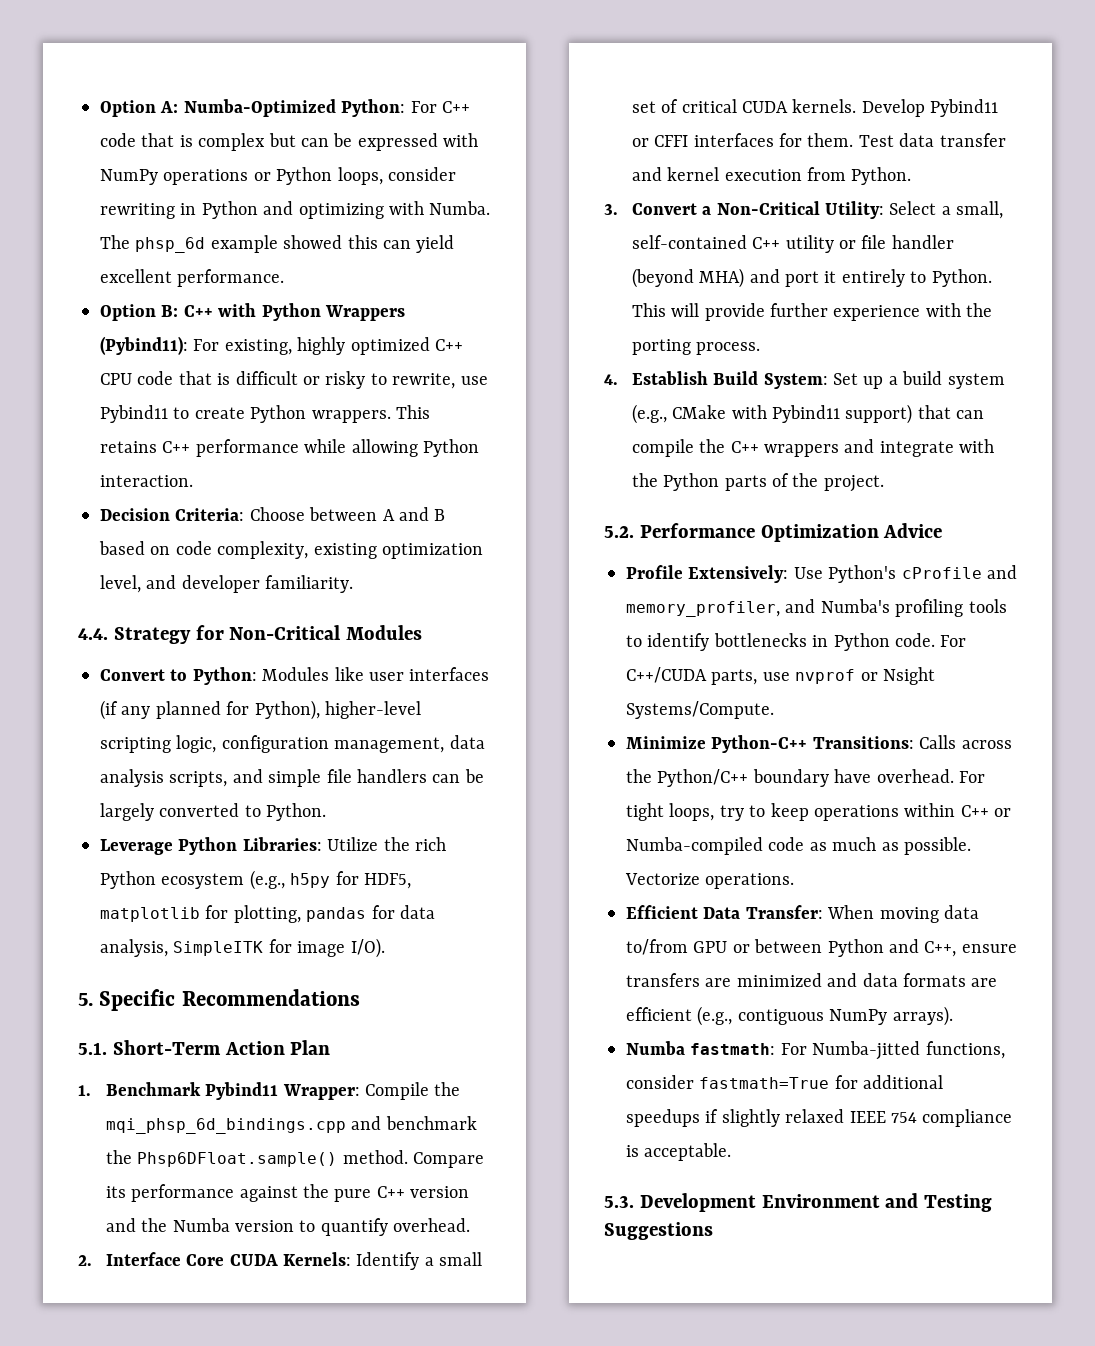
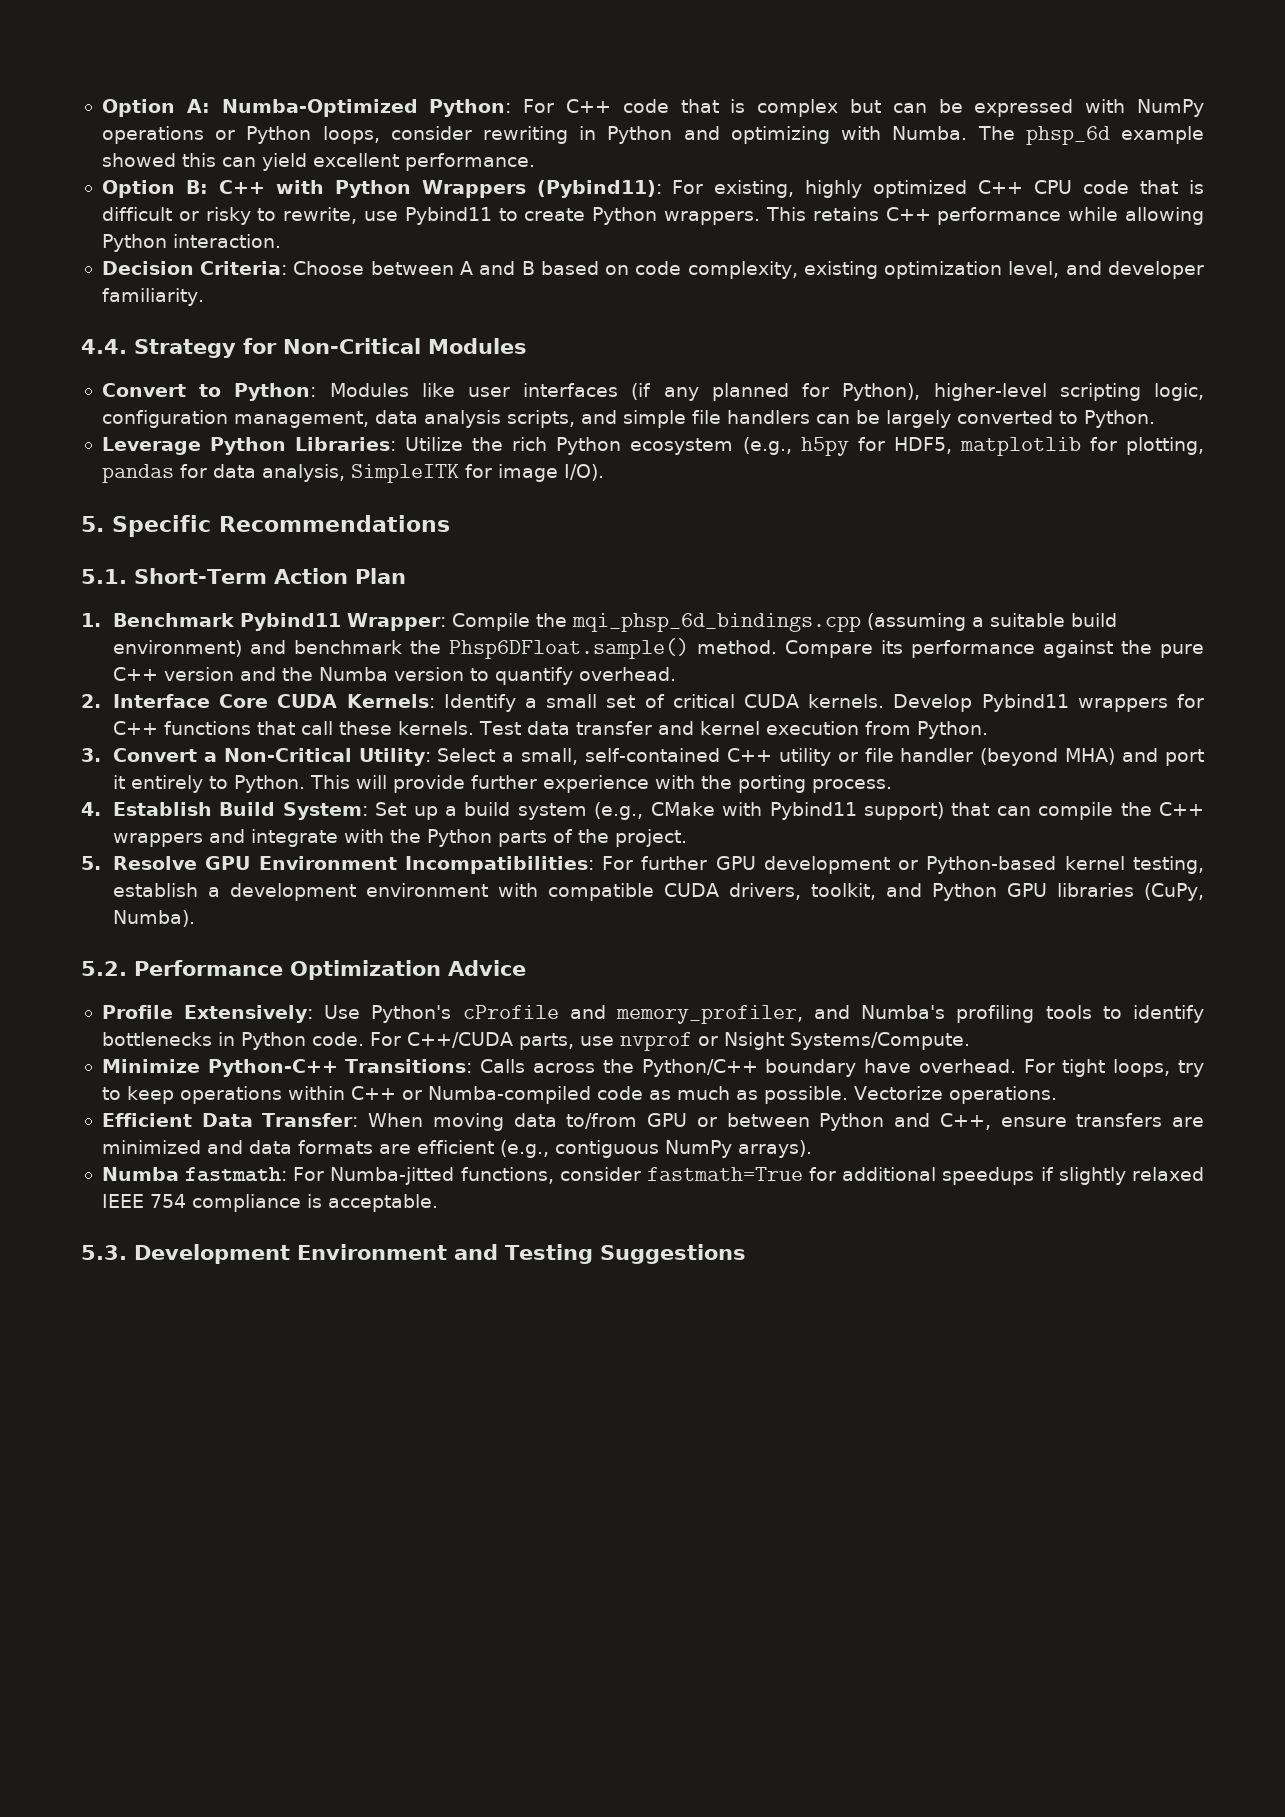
- 1. Benchmark Pybind11 Wrapper: Compile the mqi_phsp_6d_bindings.cpp and benchmark the Phsp6DFloat.sample() method.
+ 1. Benchmark Pybind11 Wrapper: Compile the mqi_phsp_6d_bindings.cpp (assuming a suitable build environment) and benchmark the Phsp6DFloat.sample() method.
- Develop Pybind11 or CFFI interfaces for them.
+ Develop Pybind11 wrappers for C++ functions that call these kernels.
+ 5. Resolve GPU Environment Incompatibilities: For further GPU development or Python-based kernel testing, establish a development environment with compatible CUDA drivers, toolkit, and Python GPU libraries (CuPy, Numba).

